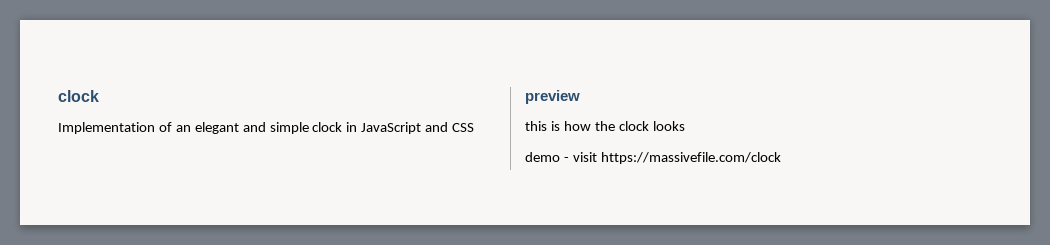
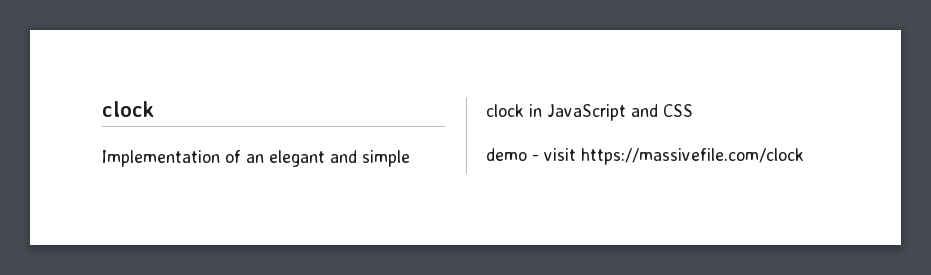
- preview
- this is how the clock looks

